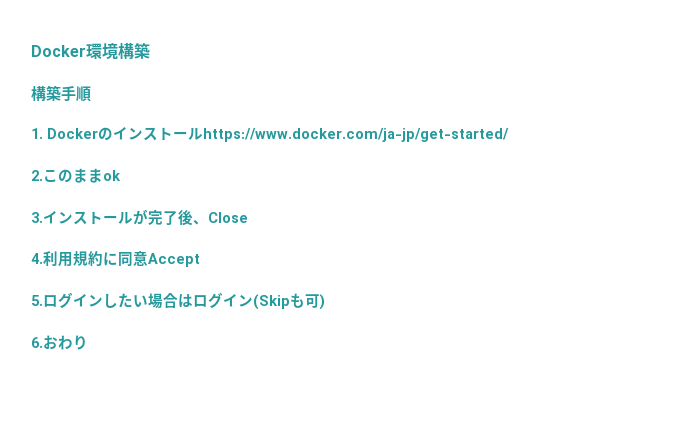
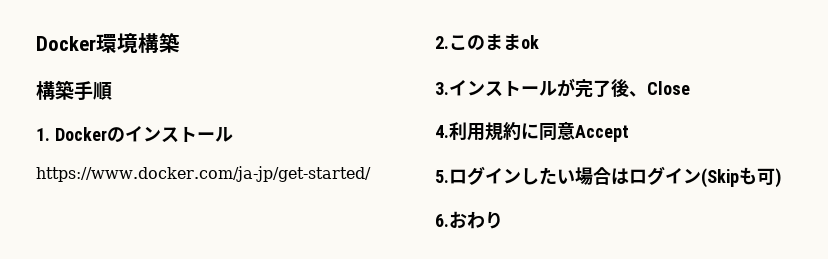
- 1. Dockerのインストールhttps://www.docker.com/ja-jp/get-started/
+ 1. Dockerのインストール
+ https://www.docker.com/ja-jp/get-started/

